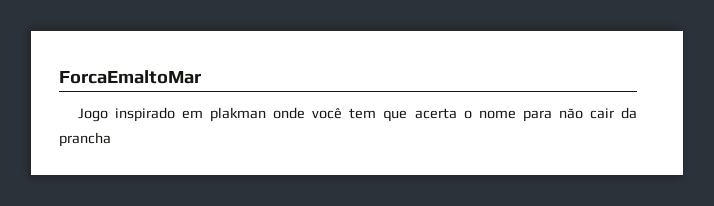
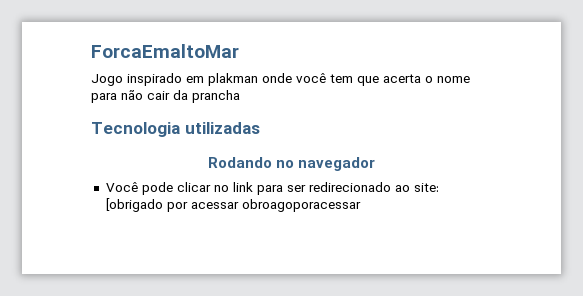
+ Tecnologia utilizadas
+ Rodando no navegador
+ Você pode clicar no link para ser redirecionado ao site: [obrigado por acessar obroagoporacessar

